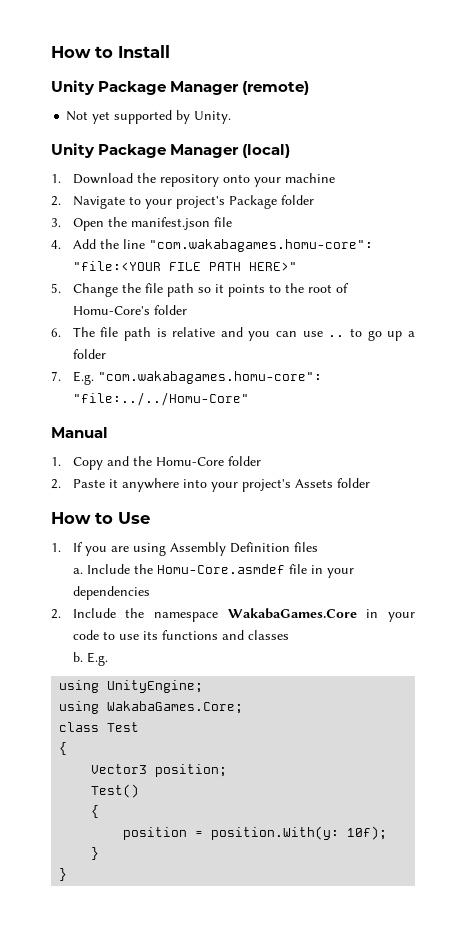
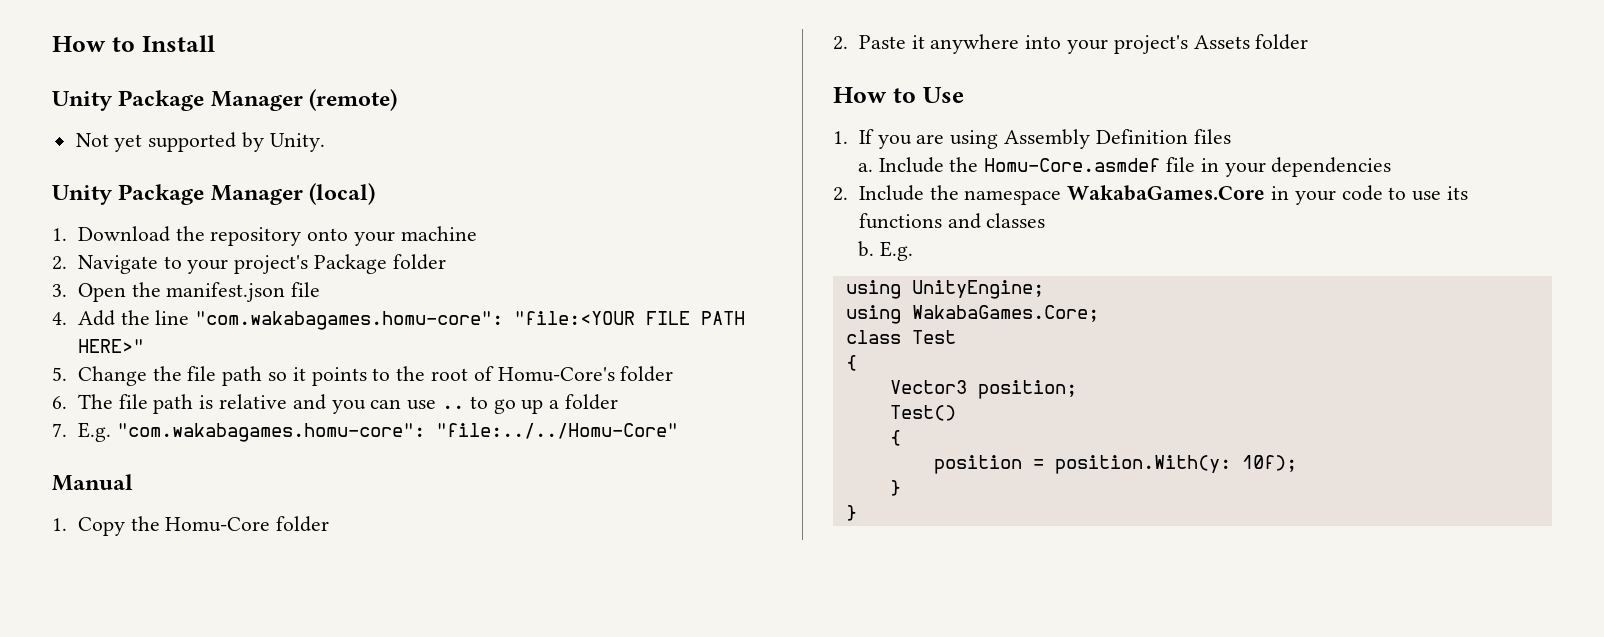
- 1. Copy and the Homu-Core folder
+ 1. Copy the Homu-Core folder

